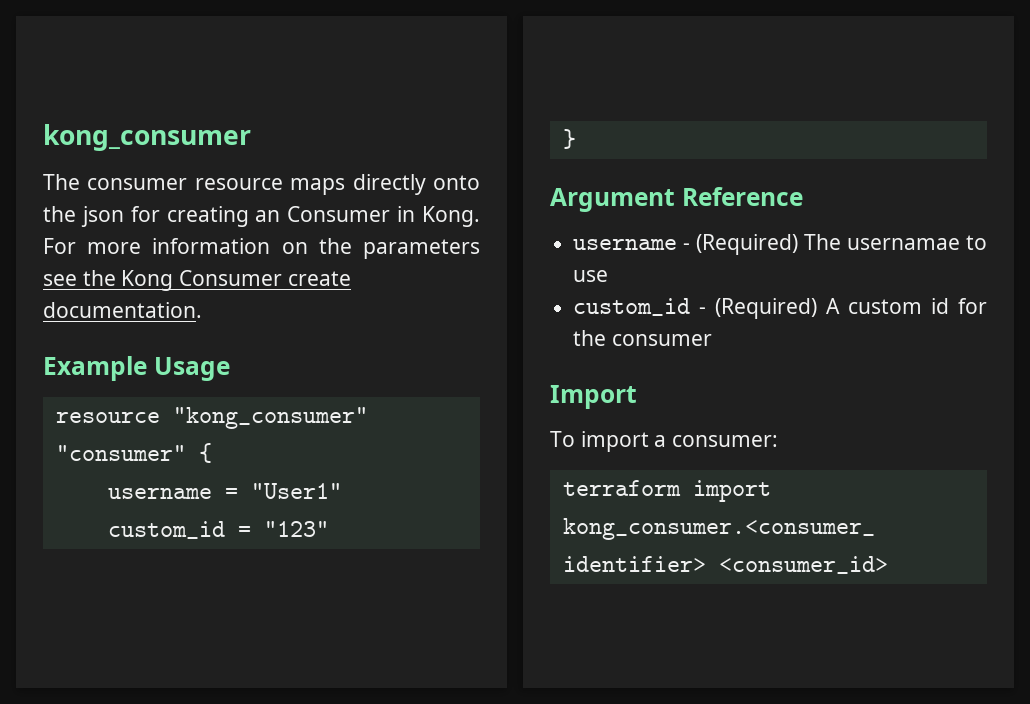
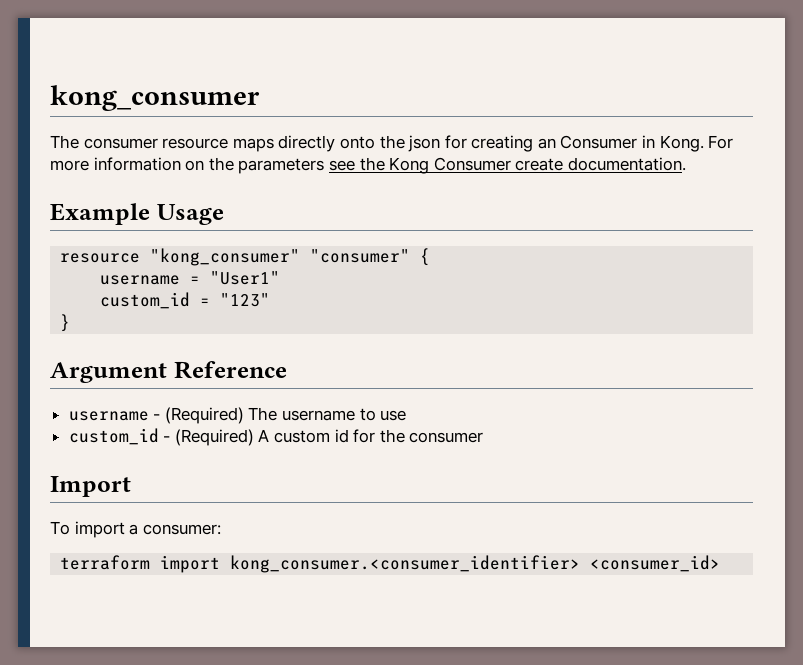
- username - (Required) The usernamae to use
+ username - (Required) The username to use

